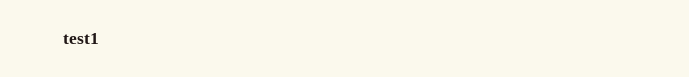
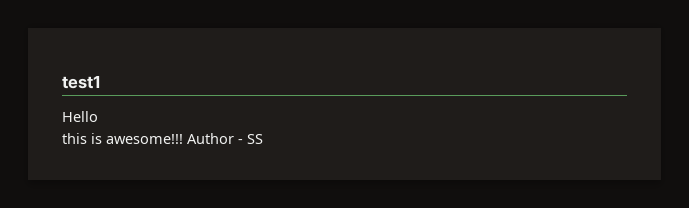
+ Hello
+ this is awesome!!! Author - SS

